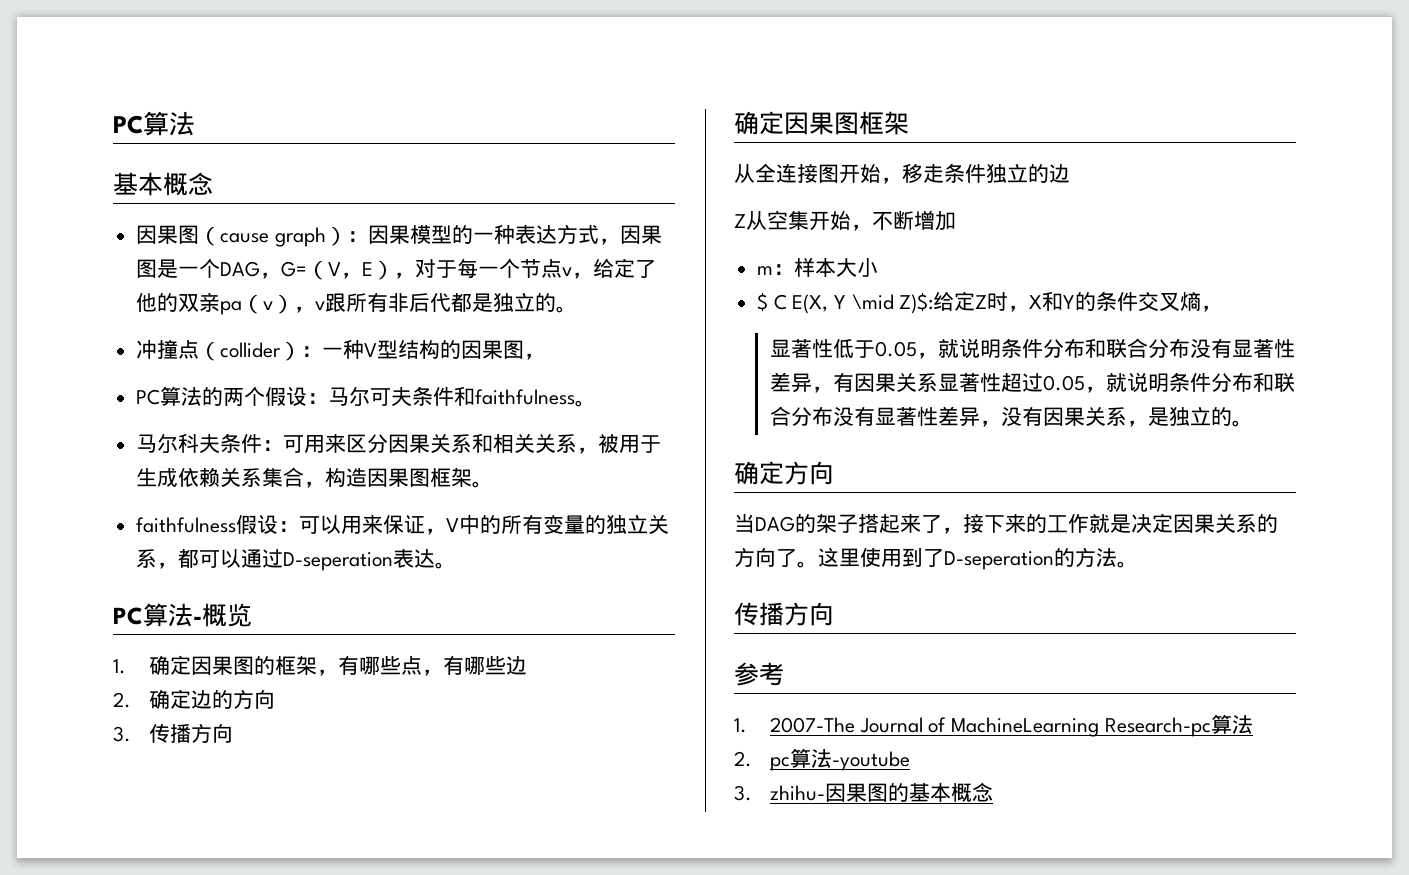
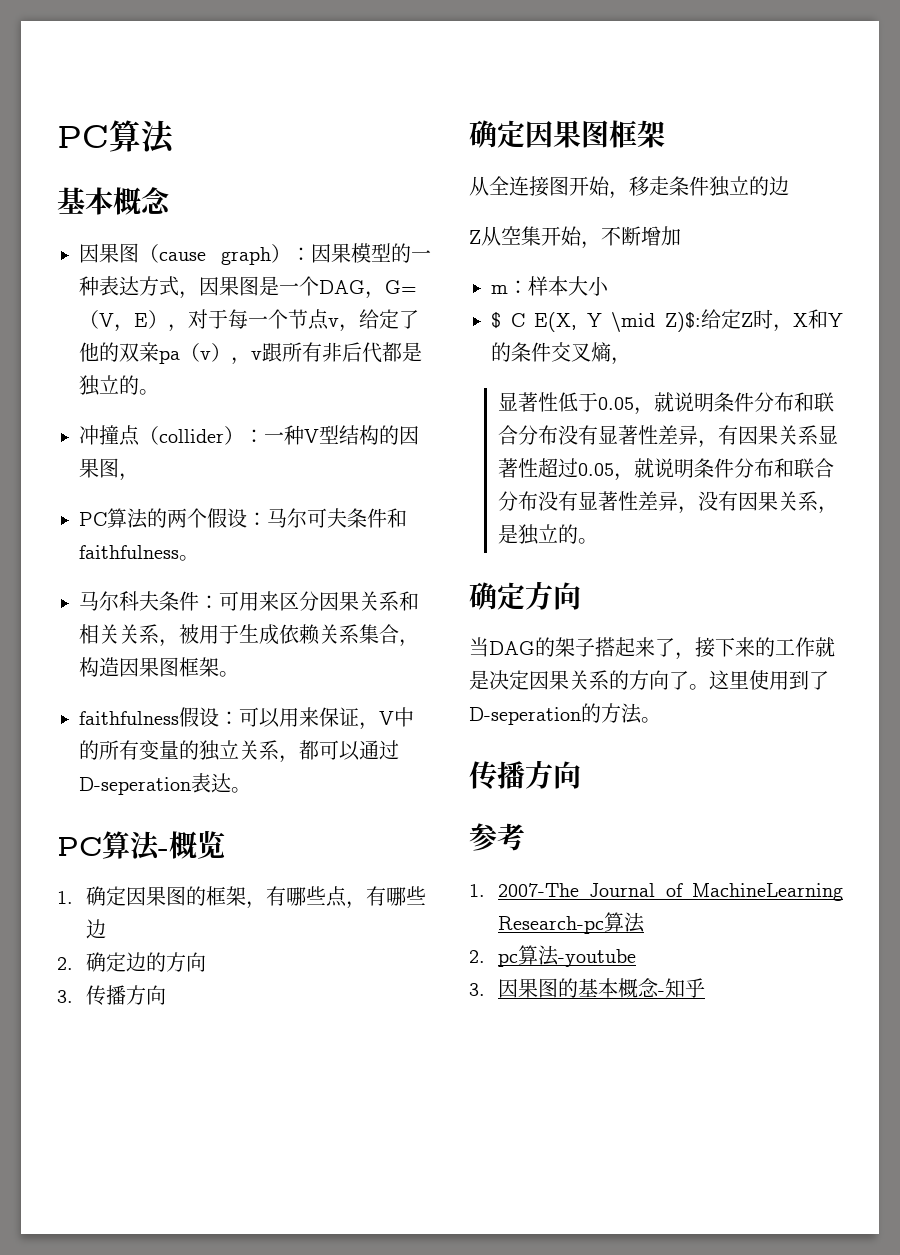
- 3. zhihu-因果图的基本概念
+ 3.因果图的基本概念-知乎

